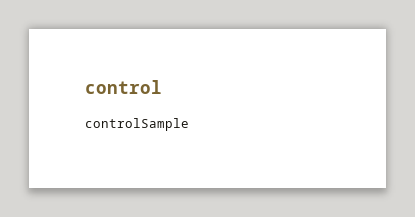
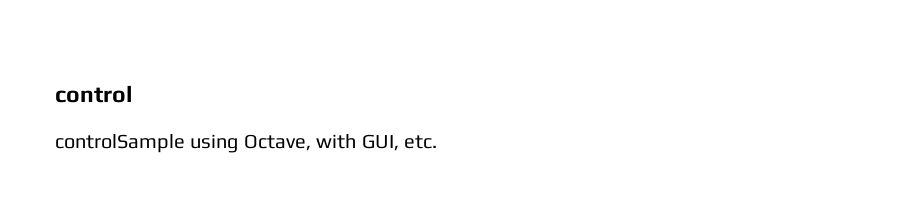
- controlSample
+ controlSample using Octave, with GUI, etc.

